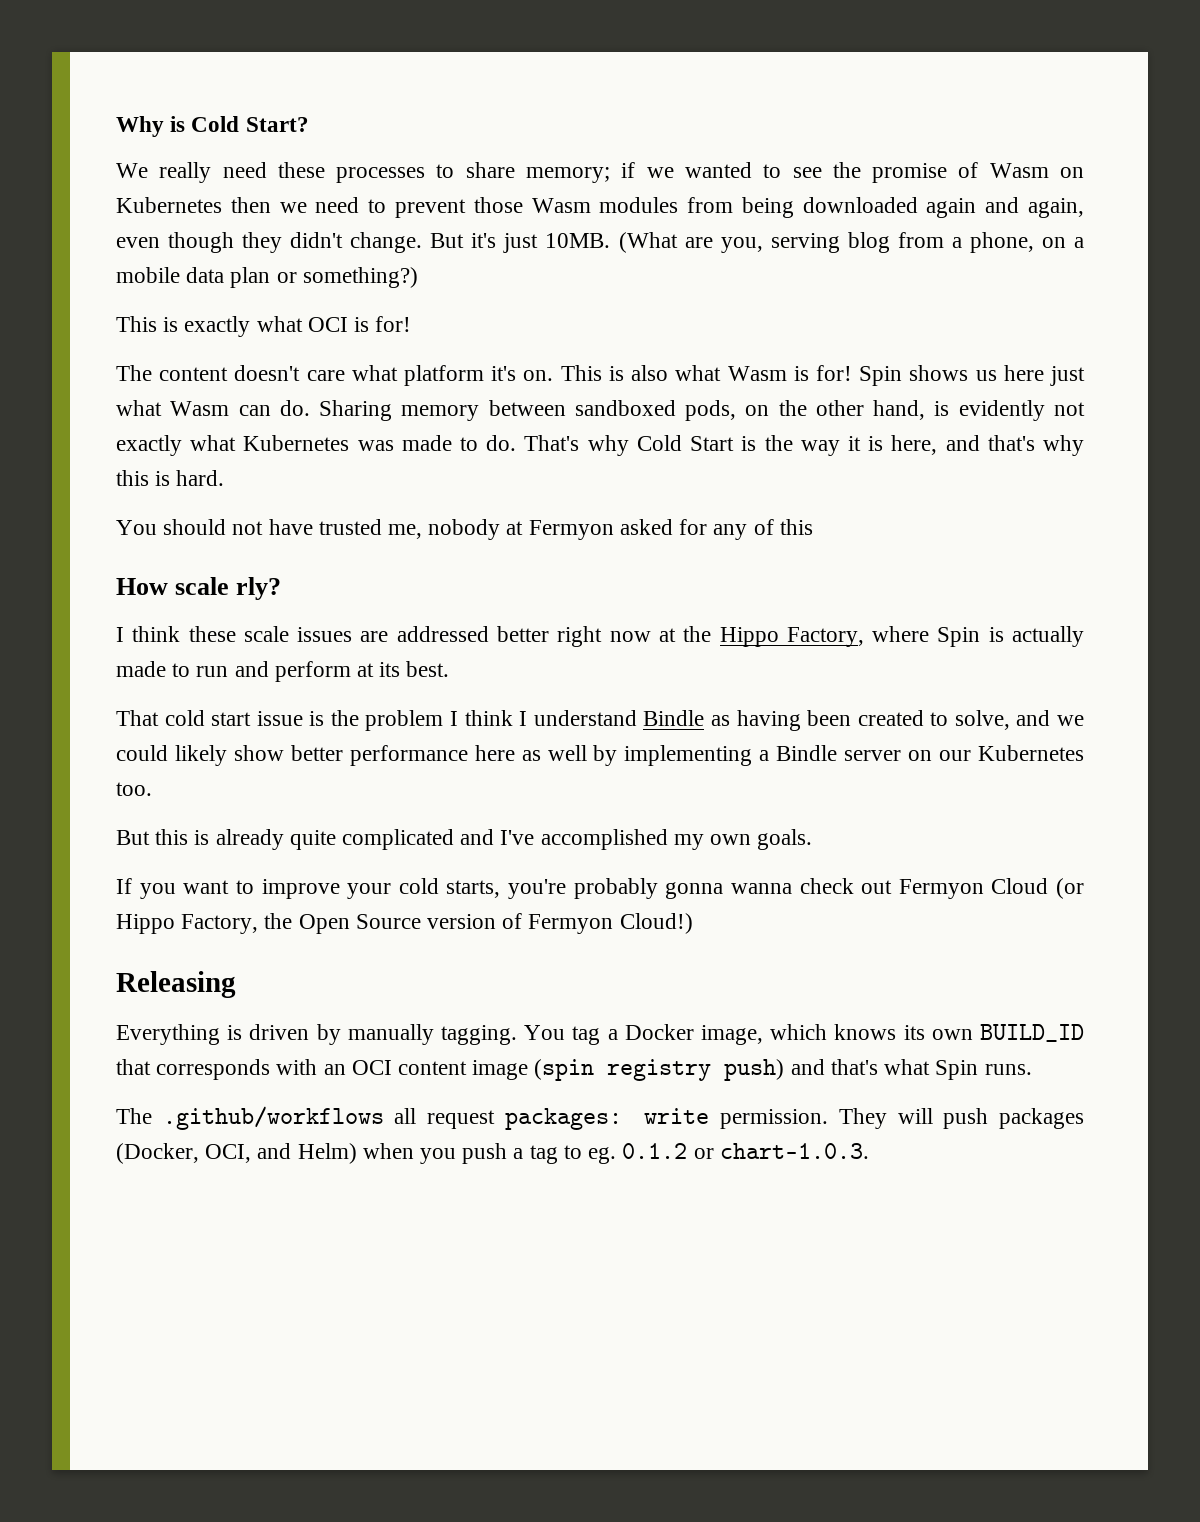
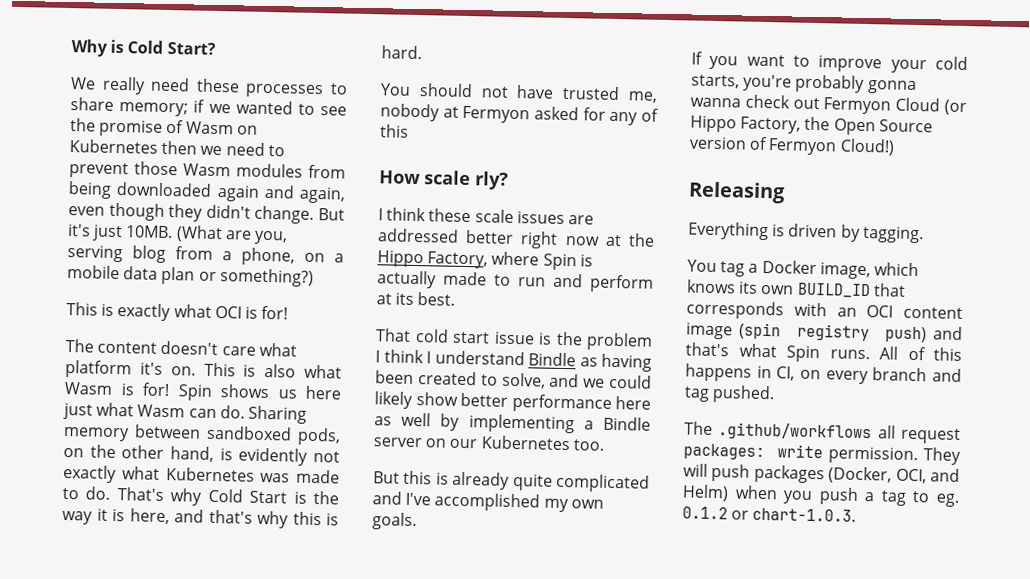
- Everything is driven by manually tagging. You tag a Docker image, which knows its own BUILD_ID that corresponds with an OCI content image (spin registry push) and that's what Spin runs.
+ Everything is driven by tagging.
+ You tag a Docker image, which knows its own BUILD_ID that corresponds with an OCI content image (spin registry push) and that's what Spin runs. All of this happens in CI, on every branch and tag pushed.

